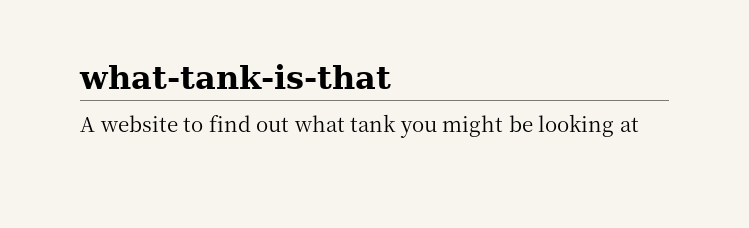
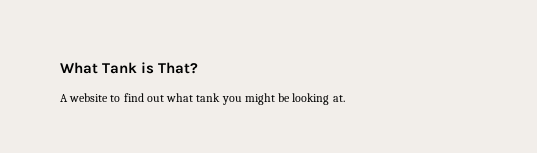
- what-tank-is-that
+ What Tank is That?
- A website to find out what tank you might be looking at
+ A website to find out what tank you might be looking at.

